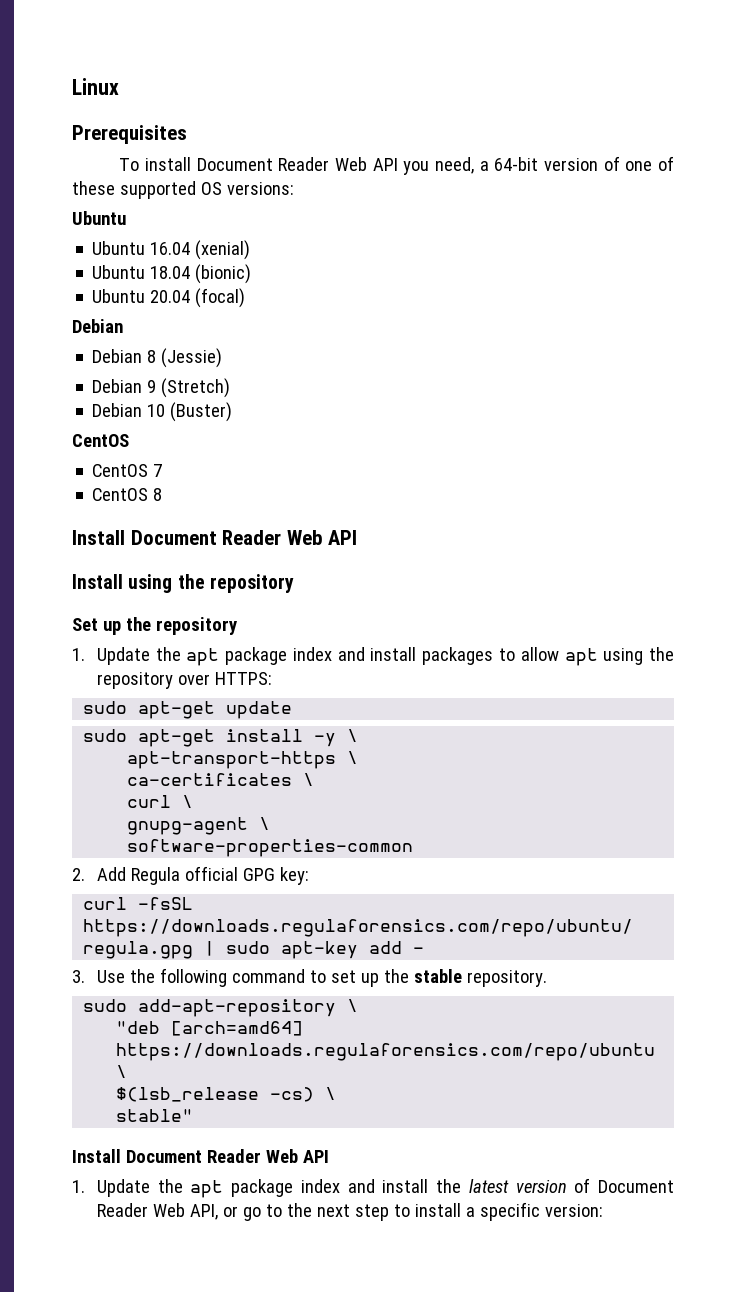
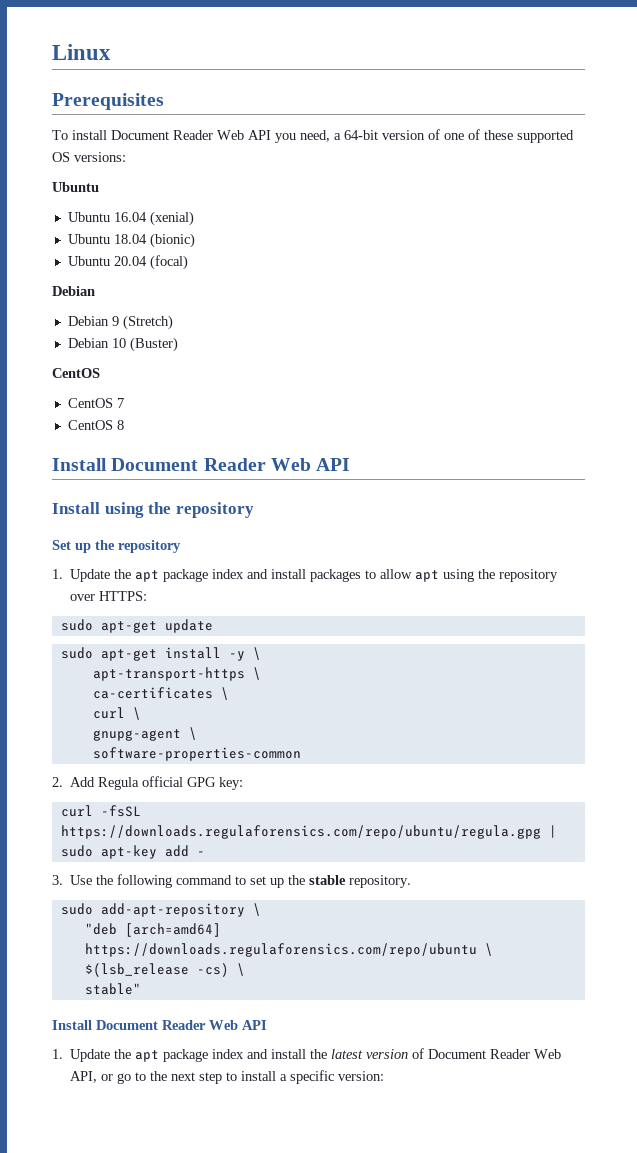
- Debian 8 (Jessie)

